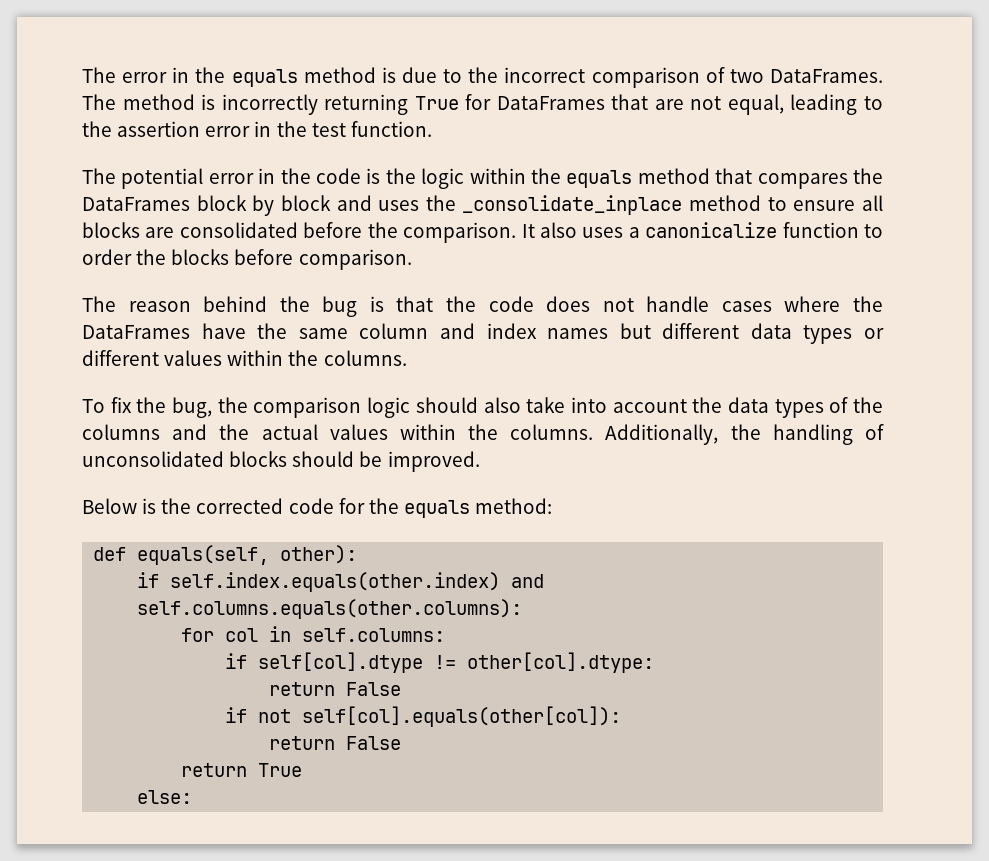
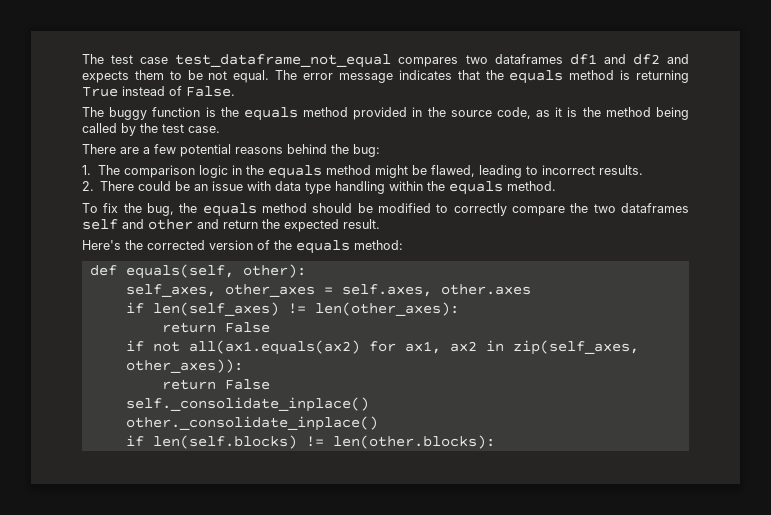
- The error in the equals method is due to the incorrect comparison of two DataFrames. The method is incorrectly returning True for DataFrames that are not equal, leading to the assertion error in the test function.
- The potential error in the code is the logic within the equals method that compares the DataFrames block by block and uses the _consolidate_inplace method to ensure all blocks are consolidated before the comparison. It also uses a canonicalize function to order the blocks before comparison.
- The reason behind the bug is that the code does not handle cases where the DataFrames have the same column and index names but different data types or different values within the columns.
+ The test case test_dataframe_not_equal compares two dataframes df1 and df2 and expects them to be not equal. The error message indicates that the equals method is returning True instead of False.
+ The buggy function is the equals method provided in the source code, as it is the method being called by the test case.
+ There are a few potential reasons behind the bug:
+ 1. The comparison logic in the equals method might be flawed, leading to incorrect results.
+ 2. There could be an issue with data type handling within the equals method.
- To fix the bug, the comparison logic should also take into account the data types of the columns and the actual values within the columns. Additionally, the handling of unconsolidated blocks should be improved.
- Below is the corrected code for the equals method:
+ To fix the bug, the equals method should be modified to correctly compare the two dataframes self and other and return the expected result.
+ Here's the corrected version of the equals method:
- if self.index.equals(other.index) and self.columns.equals(other.columns):
- for col in self.columns:
- if self[col].dtype != other[col].dtype:
+ self_axes, other_axes = self.axes, other.axes
+ if len(self_axes) != len(other_axes):
  return False
- if not self[col].equals(other[col]):
+ if not all(ax1.equals(ax2) for ax1, ax2 in zip(self_axes, other_axes)):
  return False
- return True
- else:
+ self._consolidate_inplace()
+ other._consolidate_inplace()
+ if len(self.blocks) != len(other.blocks):

